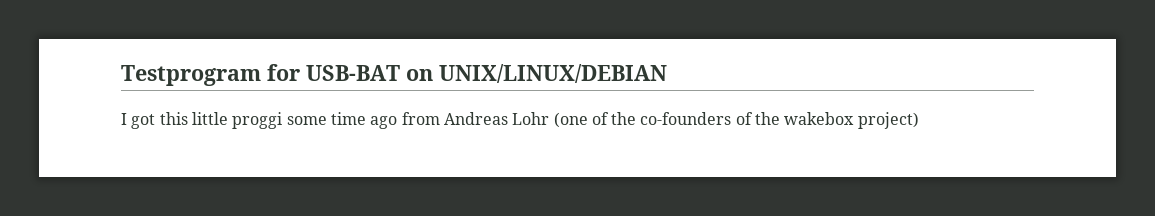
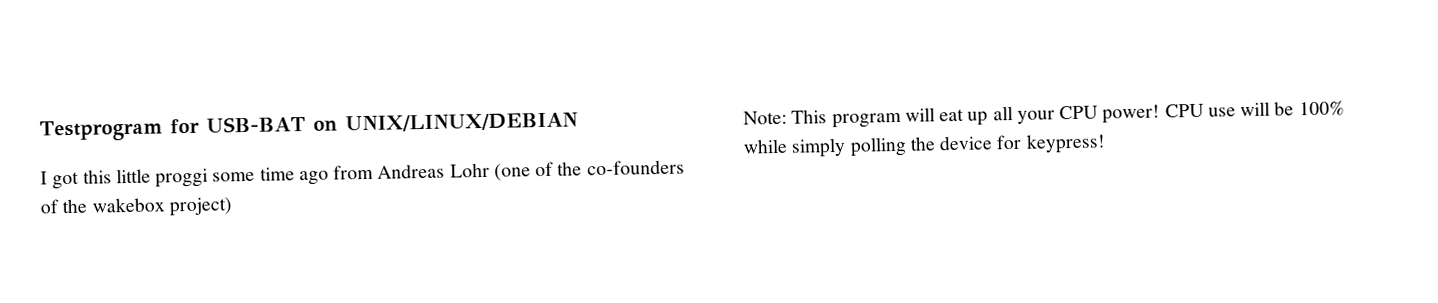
+ Note: This program will eat up all your CPU power! CPU use will be 100% while simply polling the device for keypress!

